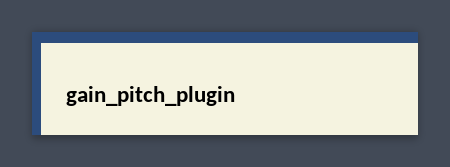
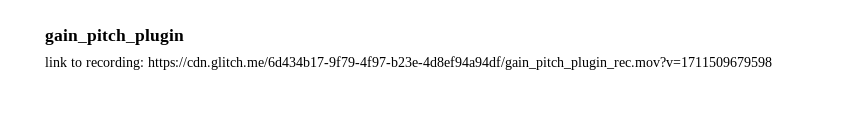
+ link to recording: https://cdn.glitch.me/6d434b17-9f79-4f97-b23e-4d8ef94a94df/gain_pitch_plugin_rec.mov?v=1711509679598

